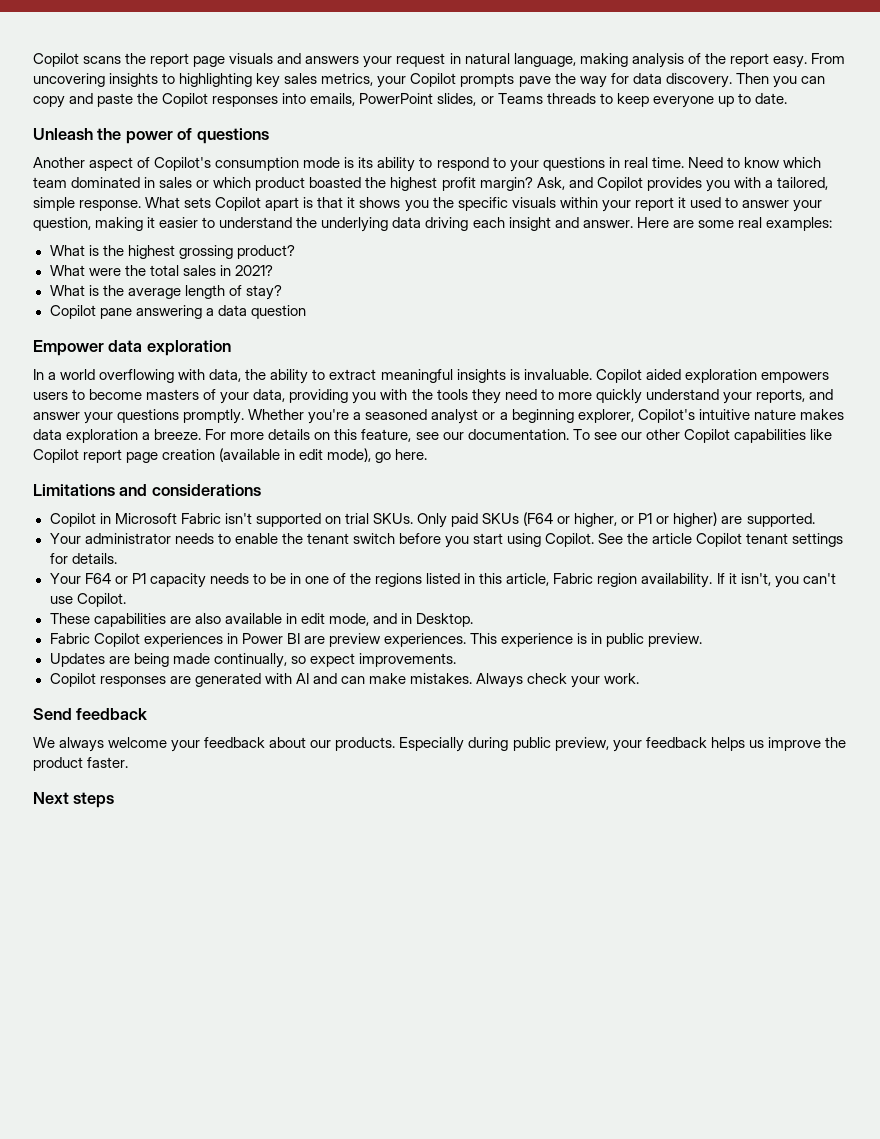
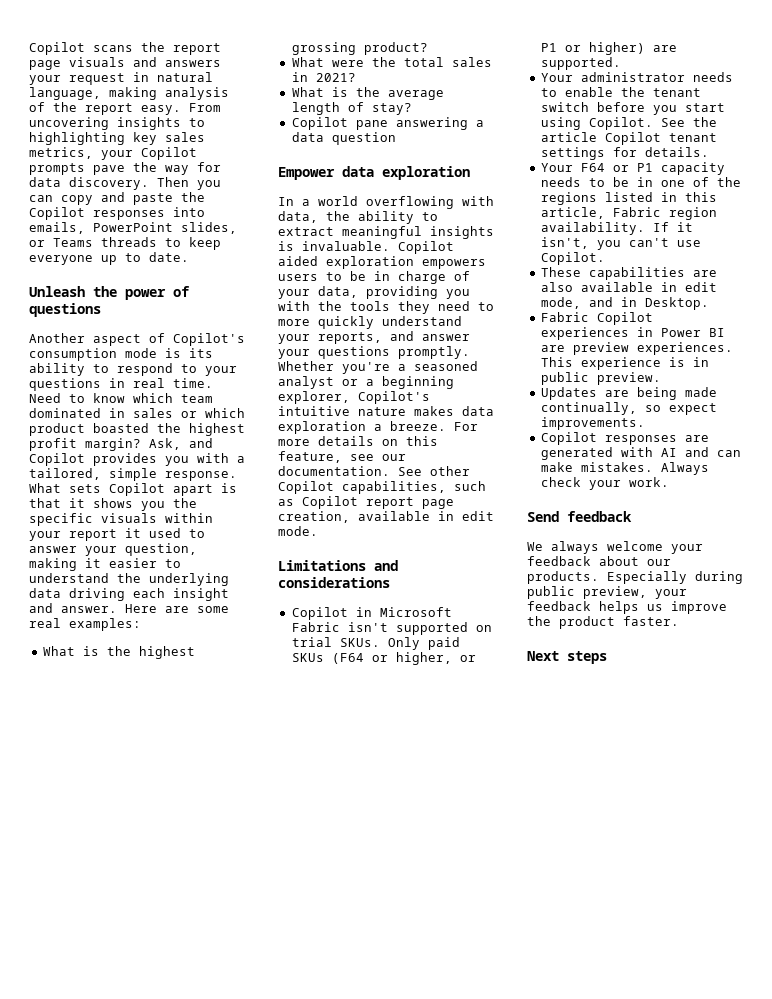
- Copilot aided exploration empowers users to become masters of your data, providing you with the tools they need to more quickly understand your reports, and answer your questions promptly.
+ Copilot aided exploration empowers users to be in charge of your data, providing you with the tools they need to more quickly understand your reports, and answer your questions promptly.
- To see our other Copilot capabilities like Copilot report page creation (available in edit mode), go here.
+ See other Copilot capabilities, such as Copilot report page creation, available in edit mode.

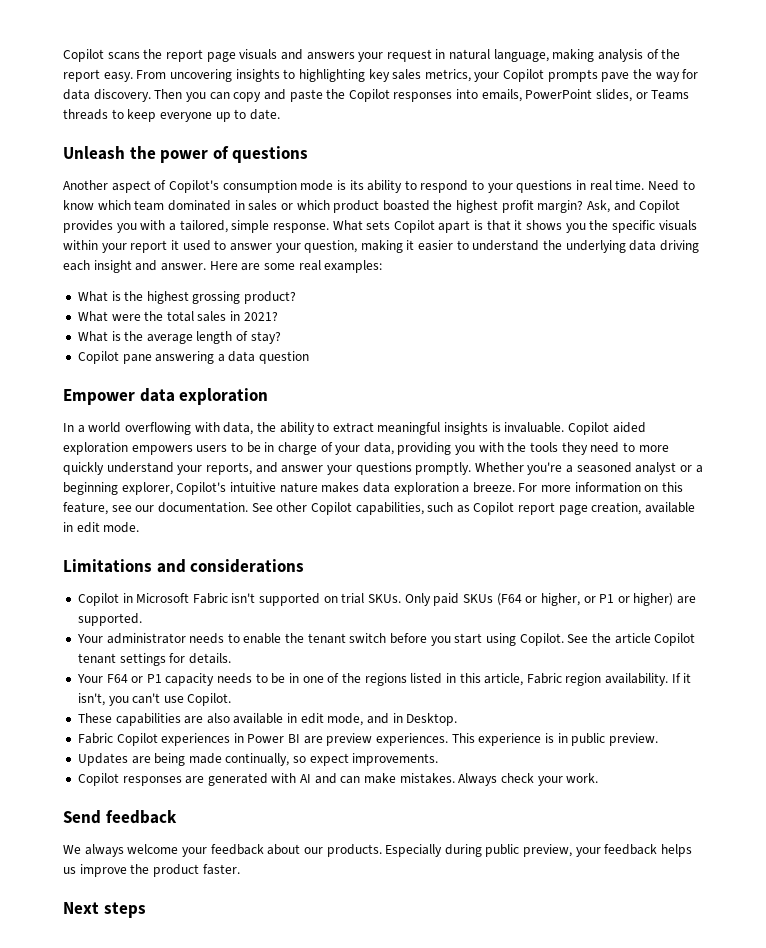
- For more details on this feature, see our documentation.
+ For more information on this feature, see our documentation.

